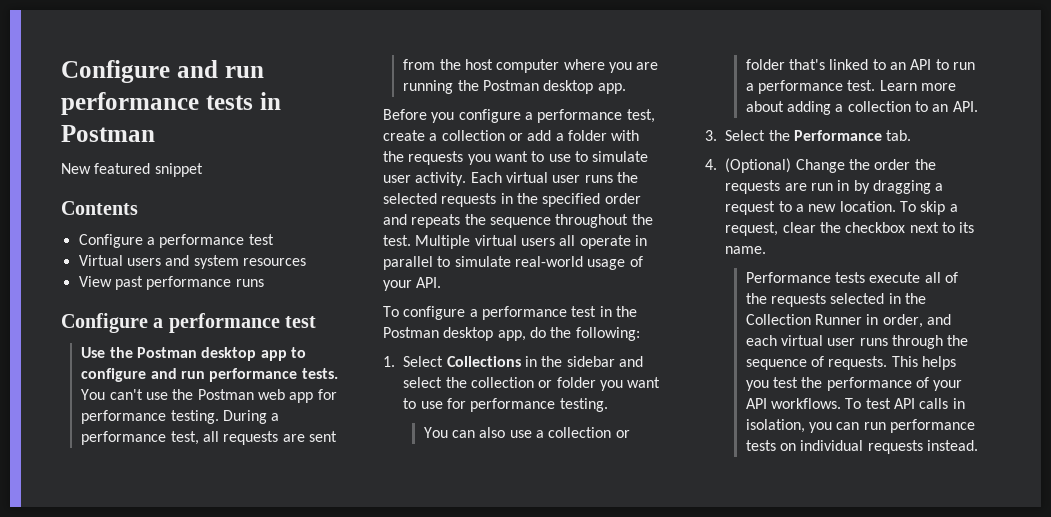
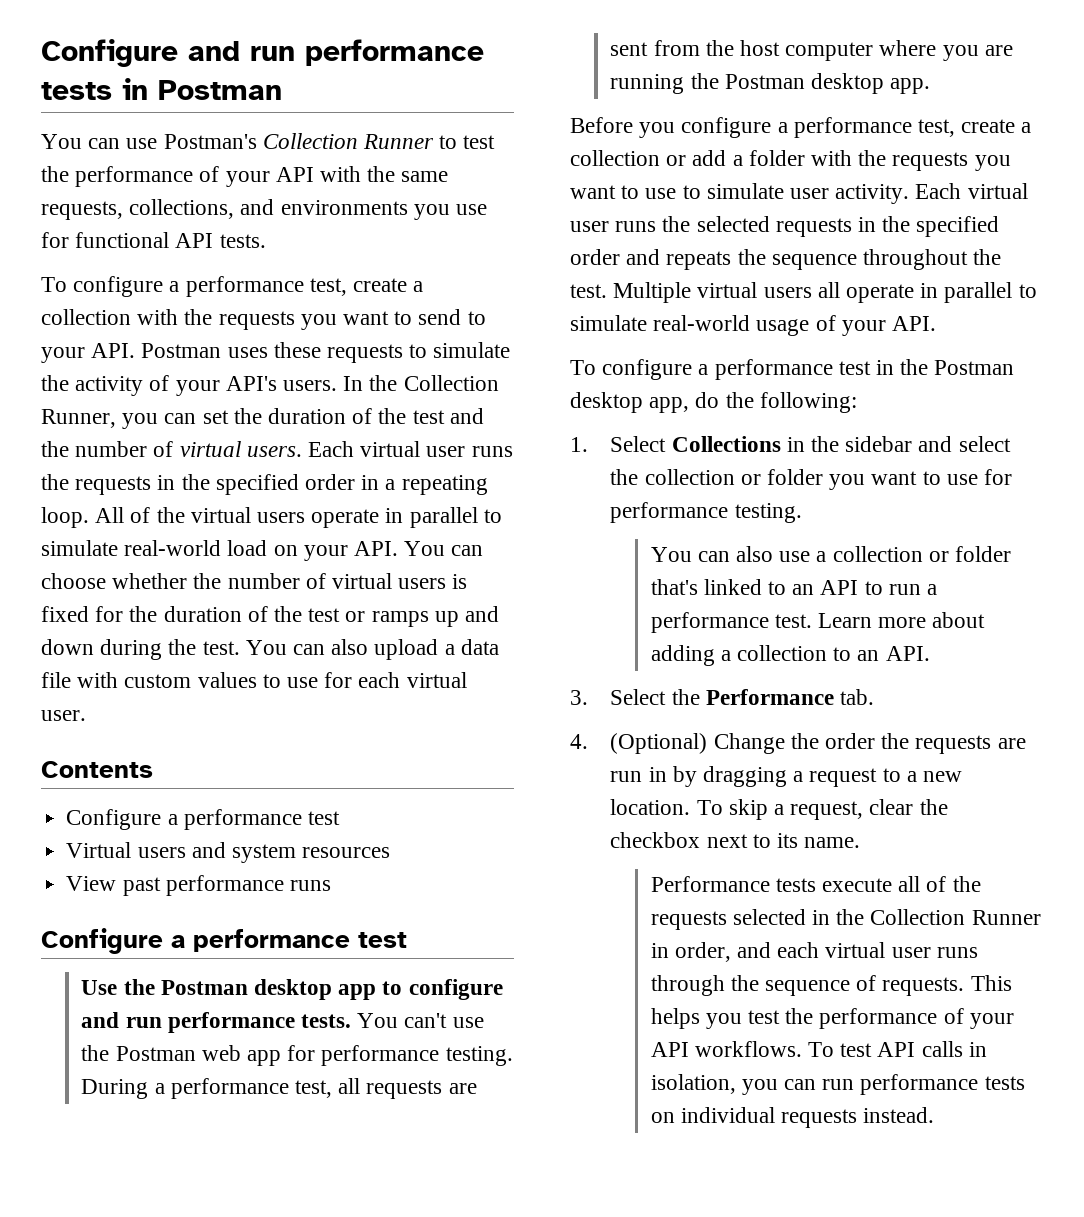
- New featured snippet
+ You can use Postman's Collection Runner to test the performance of your API with the same requests, collections, and environments you use for functional API tests.
+ To configure a performance test, create a collection with the requests you want to send to your API. Postman uses these requests to simulate the activity of your API's users. In the Collection Runner, you can set the duration of the test and the number of virtual users. Each virtual user runs the requests in the specified order in a repeating loop. All of the virtual users operate in parallel to simulate real-world load on your API. You can choose whether the number of virtual users is fixed for the duration of the test or ramps up and down during the test. You can also upload a data file with custom values to use for each virtual user.

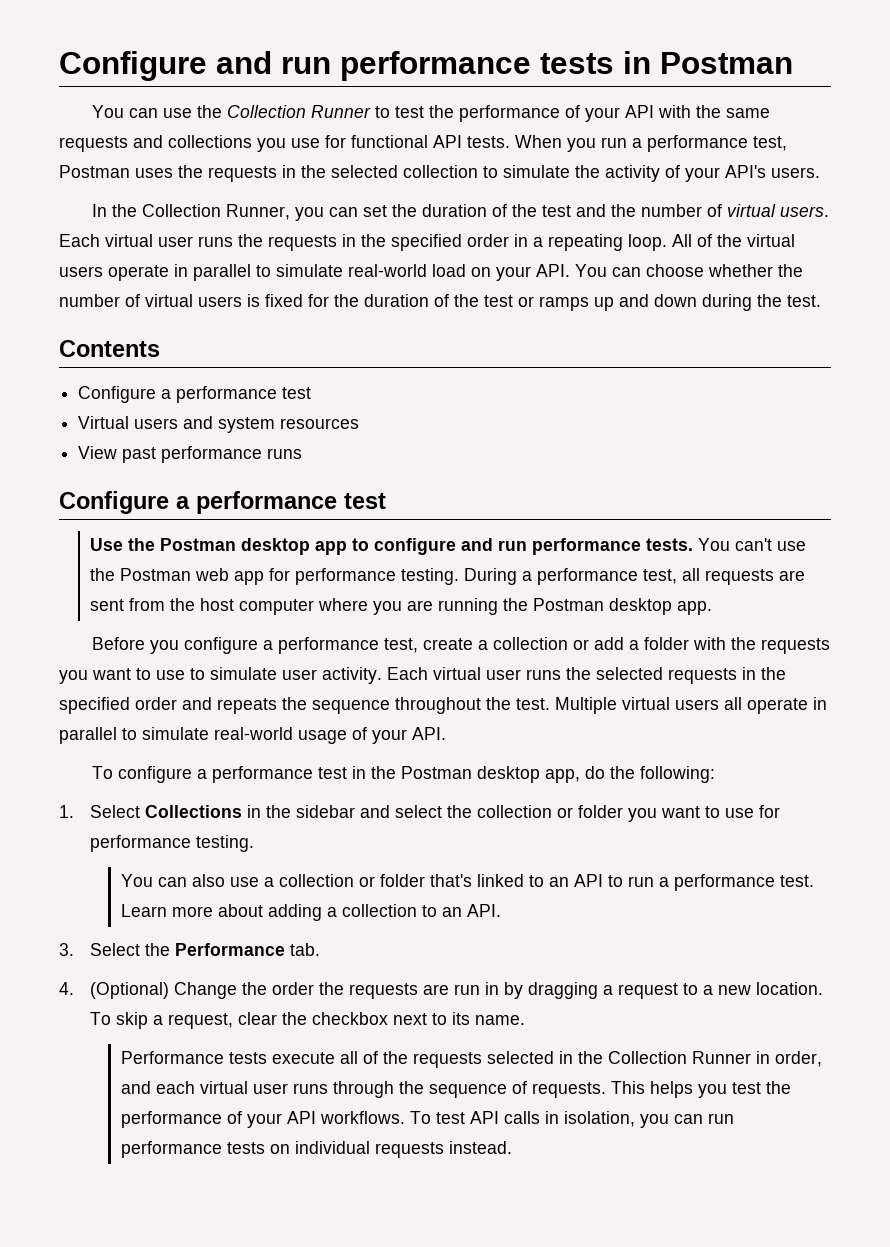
- You can use Postman's Collection Runner to test the performance of your API with the same requests, collections, and environments you use for functional API tests.
- To configure a performance test, create a collection with the requests you want to send to your API. Postman uses these requests to simulate the activity of your API's users. In the Collection Runner, you can set the duration of the test and the number of virtual users.
+ You can use the Collection Runner to test the performance of your API with the same requests and collections you use for functional API tests. When you run a performance test, Postman uses the requests in the selected collection to simulate the activity of your API's users.
+ In the Collection Runner, you can set the duration of the test and the number of virtual users.
- You can also upload a data file with custom values to use for each virtual user.

